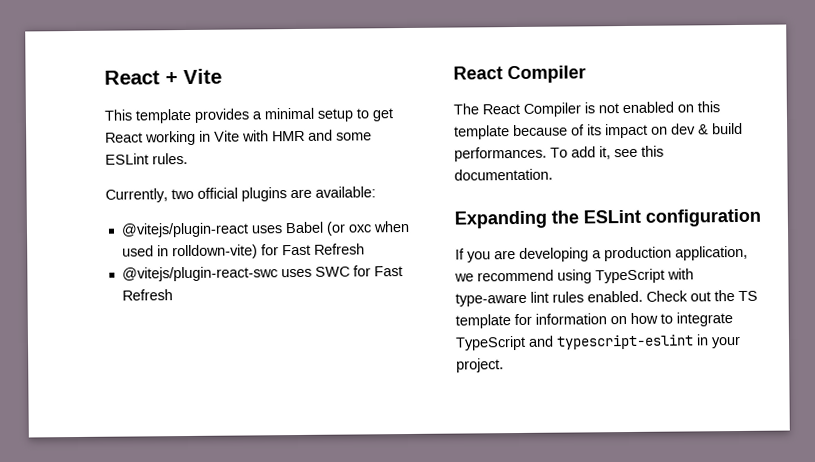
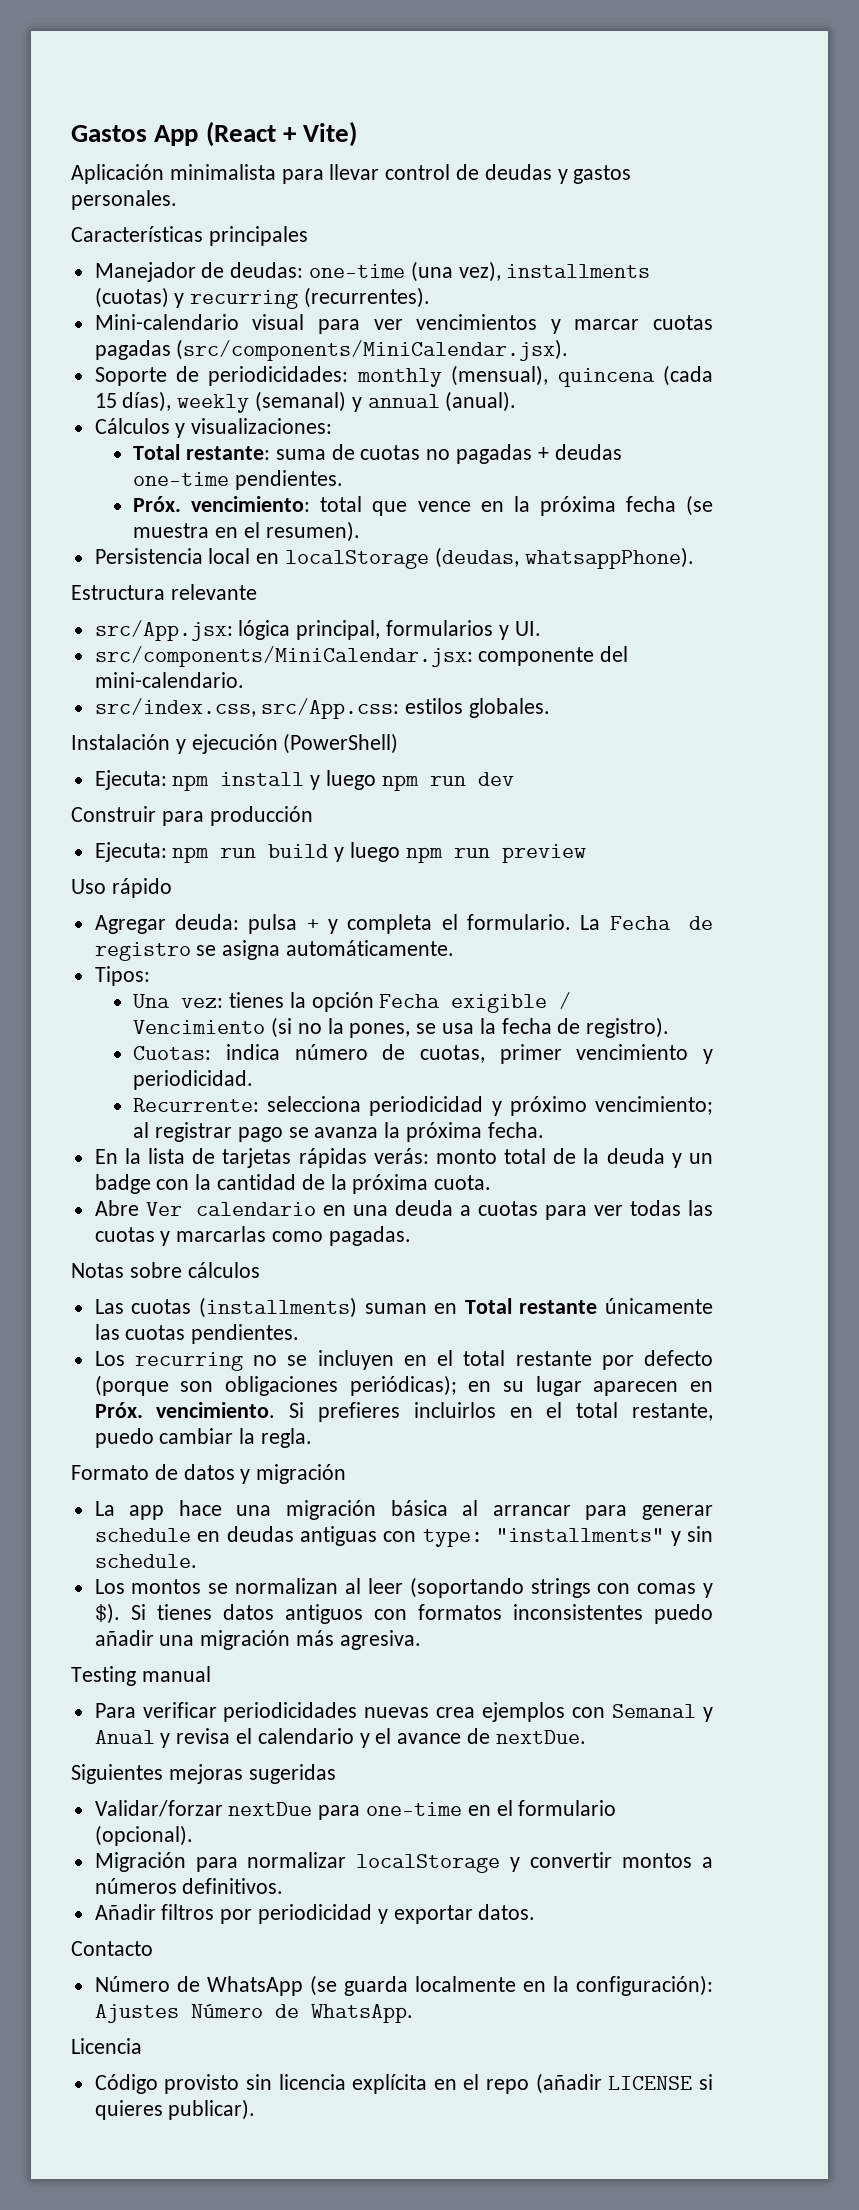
- React + Vite
- This template provides a minimal setup to get React working in Vite with HMR and some ESLint rules.
- Currently, two official plugins are available:
- @vitejs/plugin-react uses Babel (or oxc when used in rolldown-vite) for Fast Refresh
- @vitejs/plugin-react-swc uses SWC for Fast Refresh
- React Compiler
- The React Compiler is not enabled on this template because of its impact on dev & build performances. To add it, see this documentation.
- Expanding the ESLint configuration
- If you are developing a production application, we recommend using TypeScript with type-aware lint rules enabled. Check out the TS template for information on how to integrate TypeScript and typescript-eslint in your project.
+ Gastos App (React + Vite)
+ Aplicación minimalista para llevar control de deudas y gastos personales.
+ Características principales
+ Manejador de deudas: one-time (una vez), installments (cuotas) y recurring (recurrentes).
+ Mini-calendario visual para ver vencimientos y marcar cuotas pagadas (src/components/MiniCalendar.jsx).
+ Soporte de periodicidades: monthly (mensual), quincena (cada 15 días), weekly (semanal) y annual (anual).
+ Cálculos y visualizaciones:
+ Total restante: suma de cuotas no pagadas + deudas one-time pendientes.
+ Próx. vencimiento: total que vence en la próxima fecha (se muestra en el resumen).
+ Persistencia local en localStorage (deudas, whatsappPhone).
+ Estructura relevante
+ src/App.jsx: lógica principal, formularios y UI.
+ src/components/MiniCalendar.jsx: componente del mini-calendario.
+ src/index.css, src/App.css: estilos globales.
+ Instalación y ejecución (PowerShell)
+ Ejecuta: npm install y luego npm run dev
+ Construir para producción
+ Ejecuta: npm run build y luego npm run preview
+ Uso rápido
+ Agregar deuda: pulsa + y completa el formulario. La Fecha de registro se asigna automáticamente.
+ Tipos:
+ Una vez: tienes la opción Fecha exigible / Vencimiento (si no la pones, se usa la fecha de registro).
+ Cuotas: indica número de cuotas, primer vencimiento y periodicidad.
+ Recurrente: selecciona periodicidad y próximo vencimiento; al registrar pago se avanza la próxima fecha.
+ En la lista de tarjetas rápidas verás: monto total de la deuda y un badge con la cantidad de la próxima cuota.
+ Abre Ver calendario en una deuda a cuotas para ver todas las cuotas y marcarlas como pagadas.
+ Notas sobre cálculos
+ Las cuotas (installments) suman en Total restante únicamente las cuotas pendientes.
+ Los recurring no se incluyen en el total restante por defecto (porque son obligaciones periódicas); en su lugar aparecen en Próx. vencimiento. Si prefieres incluirlos en el total restante, puedo cambiar la regla.
+ Formato de datos y migración
+ La app hace una migración básica al arrancar para generar schedule en deudas antiguas con type: "installments" y sin schedule.
+ Los montos se normalizan al leer (soportando strings con comas y $). Si tienes datos antiguos con formatos inconsistentes puedo añadir una migración más agresiva.
+ Testing manual
+ Para verificar periodicidades nuevas crea ejemplos con Semanal y Anual y revisa el calendario y el avance de nextDue.
+ Siguientes mejoras sugeridas
+ Validar/forzar nextDue para one-time en el formulario (opcional).
+ Migración para normalizar localStorage y convertir montos a números definitivos.
+ Añadir filtros por periodicidad y exportar datos.
+ Contacto
+ Número de WhatsApp (se guarda localmente en la configuración): Ajustes Número de WhatsApp.
+ Licencia
+ Código provisto sin licencia explícita en el repo (añadir LICENSE si quieres publicar).

